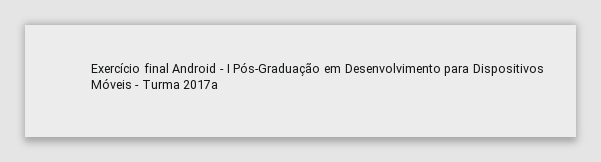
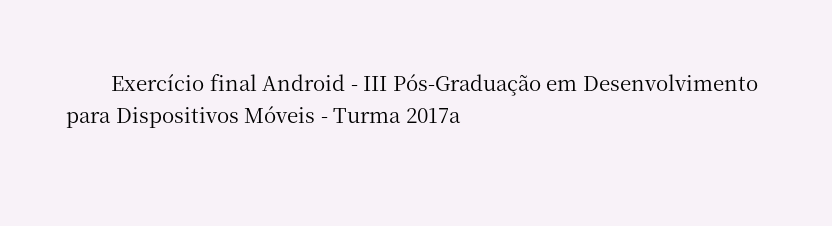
- Exercício final Android - I Pós-Graduação em Desenvolvimento para Dispositivos Móveis - Turma 2017a
+ Exercício final Android - III Pós-Graduação em Desenvolvimento para Dispositivos Móveis - Turma 2017a

